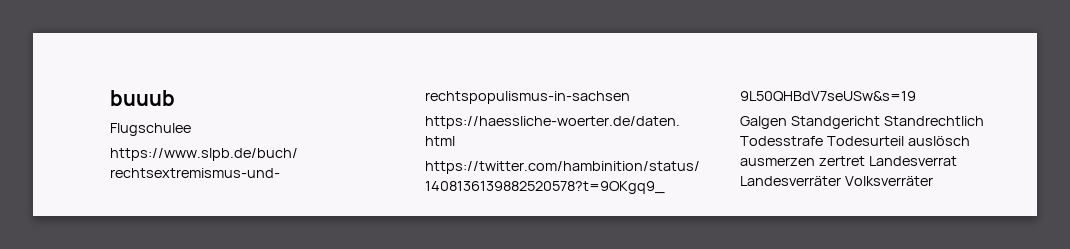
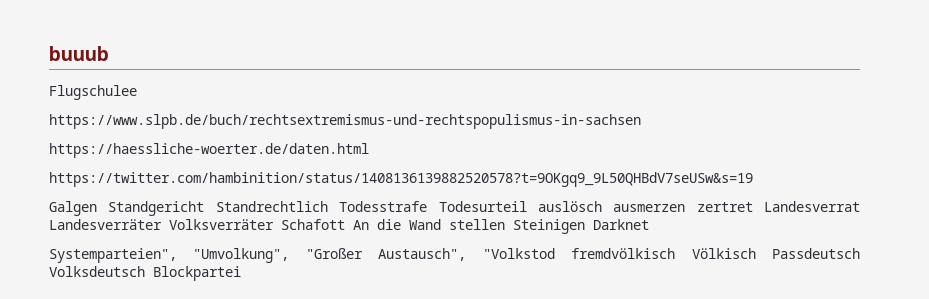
- Galgen Standgericht Standrechtlich Todesstrafe Todesurteil auslösch ausmerzen zertret Landesverrat Landesverräter Volksverräter
+ Galgen Standgericht Standrechtlich Todesstrafe Todesurteil auslösch ausmerzen zertret Landesverrat Landesverräter Volksverräter Schafott An die Wand stellen Steinigen Darknet
+ Systemparteien", "Umvolkung", "Großer Austausch", "Volkstod fremdvölkisch Völkisch Passdeutsch Volksdeutsch Blockpartei

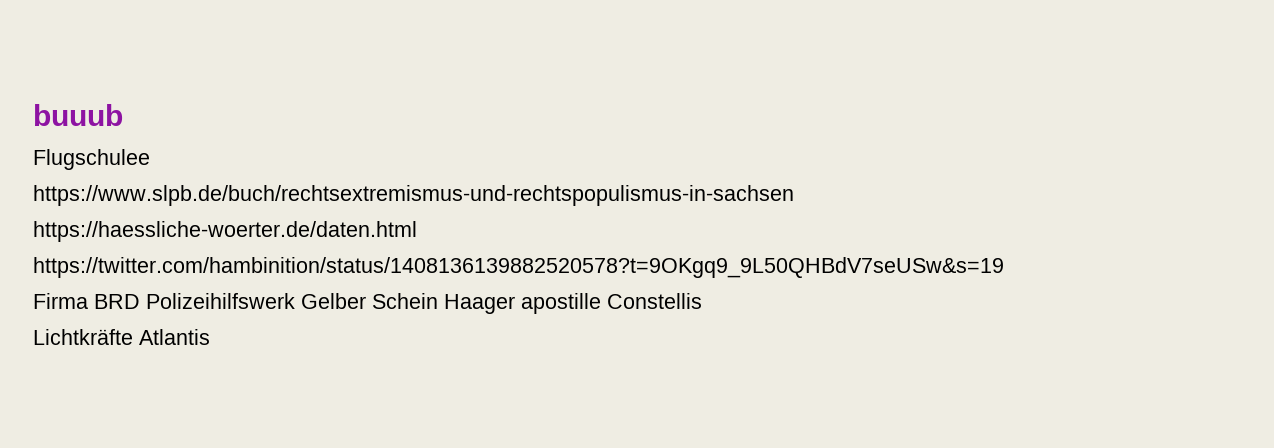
- Galgen Standgericht Standrechtlich Todesstrafe Todesurteil auslösch ausmerzen zertret Landesverrat Landesverräter Volksverräter Schafott An die Wand stellen Steinigen Darknet
- Systemparteien", "Umvolkung", "Großer Austausch", "Volkstod fremdvölkisch Völkisch Passdeutsch Volksdeutsch Blockpartei
+ Firma BRD Polizeihilfswerk Gelber Schein Haager apostille Constellis
+ Lichtkräfte Atlantis

